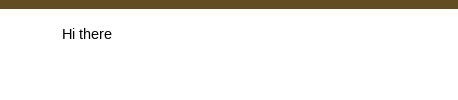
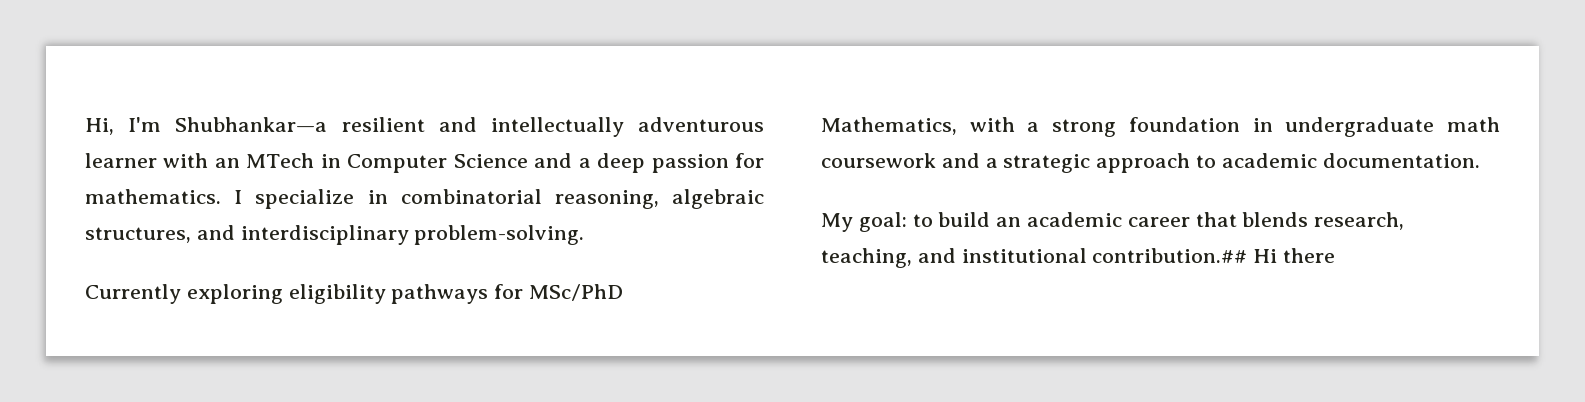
- Hi there
+ Hi, I'm Shubhankar—a resilient and intellectually adventurous learner with an MTech in Computer Science and a deep passion for mathematics. I specialize in combinatorial reasoning, algebraic structures, and interdisciplinary problem-solving.
+ Currently exploring eligibility pathways for MSc/PhD Mathematics, with a strong foundation in undergraduate math coursework and a strategic approach to academic documentation.
+ My goal: to build an academic career that blends research, teaching, and institutional contribution.## Hi there

